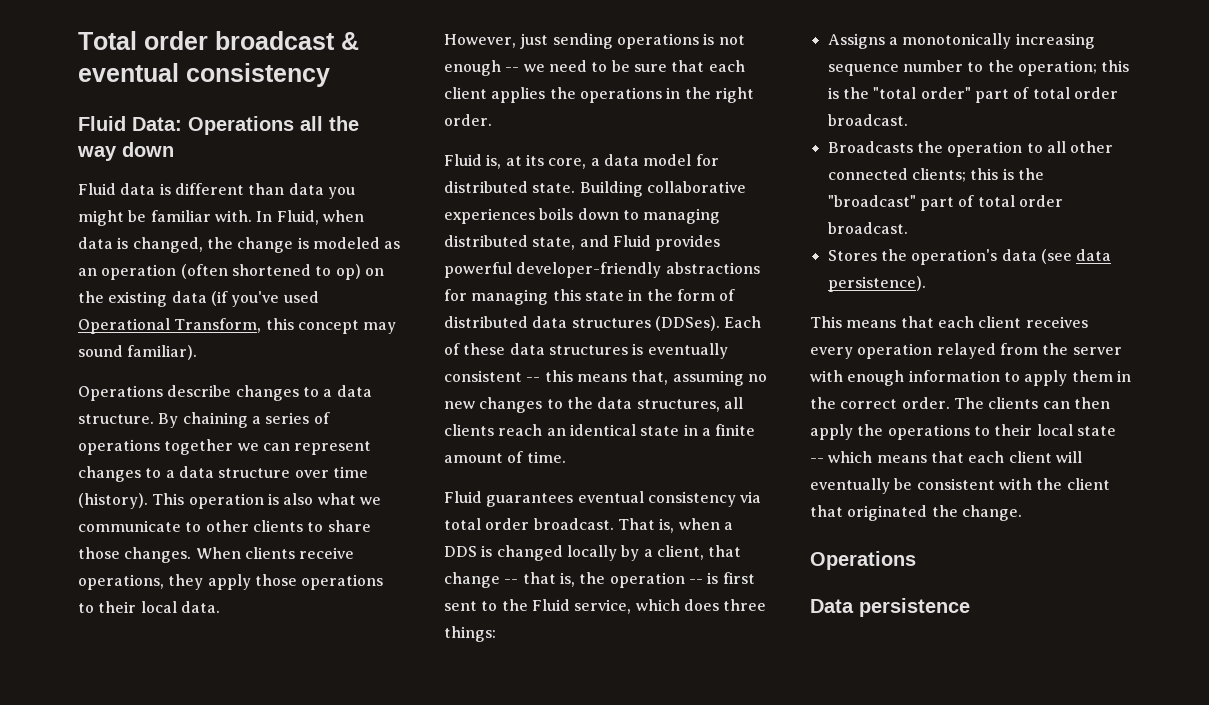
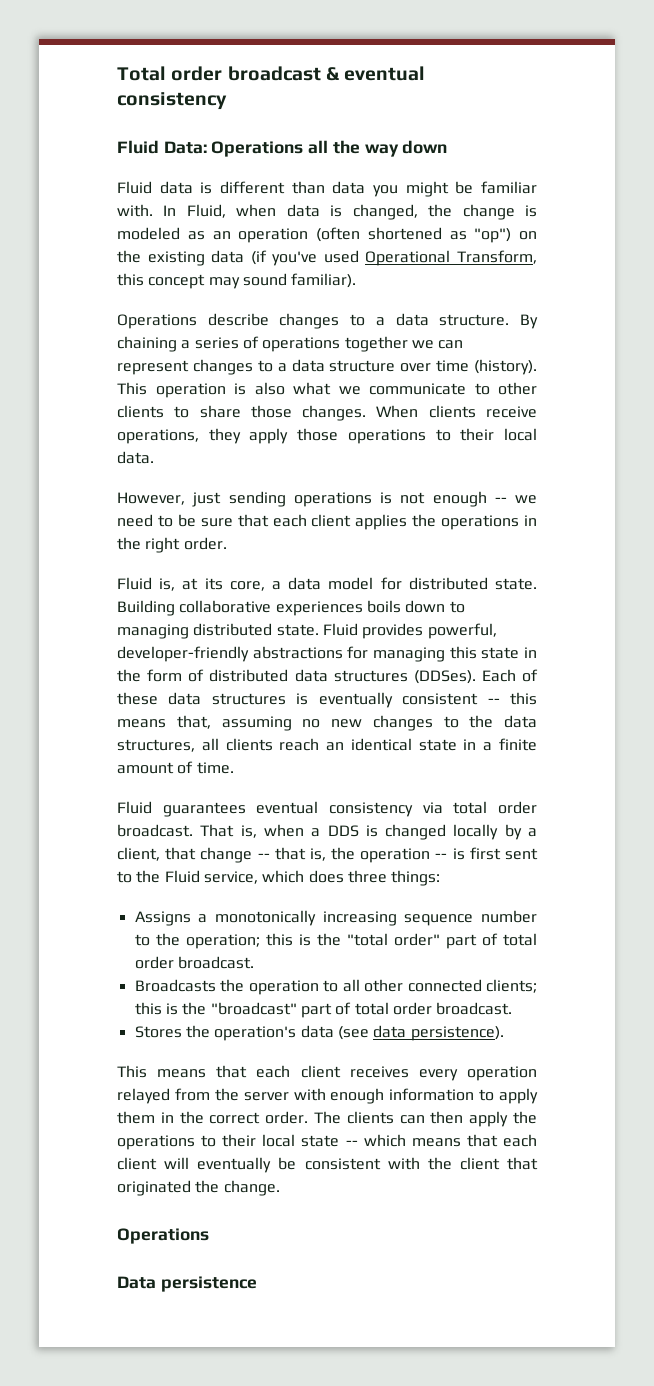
- In Fluid, when data is changed, the change is modeled as an operation (often shortened to op) on the existing data (if you've used Operational Transform, this concept may sound familiar).
+ In Fluid, when data is changed, the change is modeled as an operation (often shortened as "op") on the existing data (if you've used Operational Transform, this concept may sound familiar).
- Building collaborative experiences boils down to managing distributed state, and Fluid provides powerful developer-friendly abstractions for managing this state in the form of distributed data structures (DDSes).
+ Building collaborative experiences boils down to managing distributed state. Fluid provides powerful, developer-friendly abstractions for managing this state in the form of distributed data structures (DDSes).

